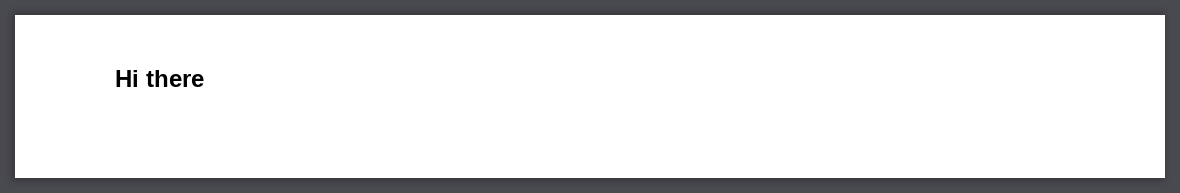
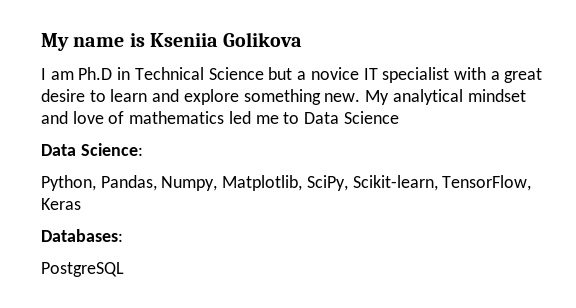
- Hi there
+ My name is Kseniia Golikova
+ I am Ph.D in Technical Science but a novice IT specialist with a great desire to learn and explore something new. My analytical mindset and love of mathematics led me to Data Science
+ Data Science:
+ Python, Pandas, Numpy, Matplotlib, SciPy, Scikit-learn, TensorFlow, Keras
+ Databases:
+ PostgreSQL

